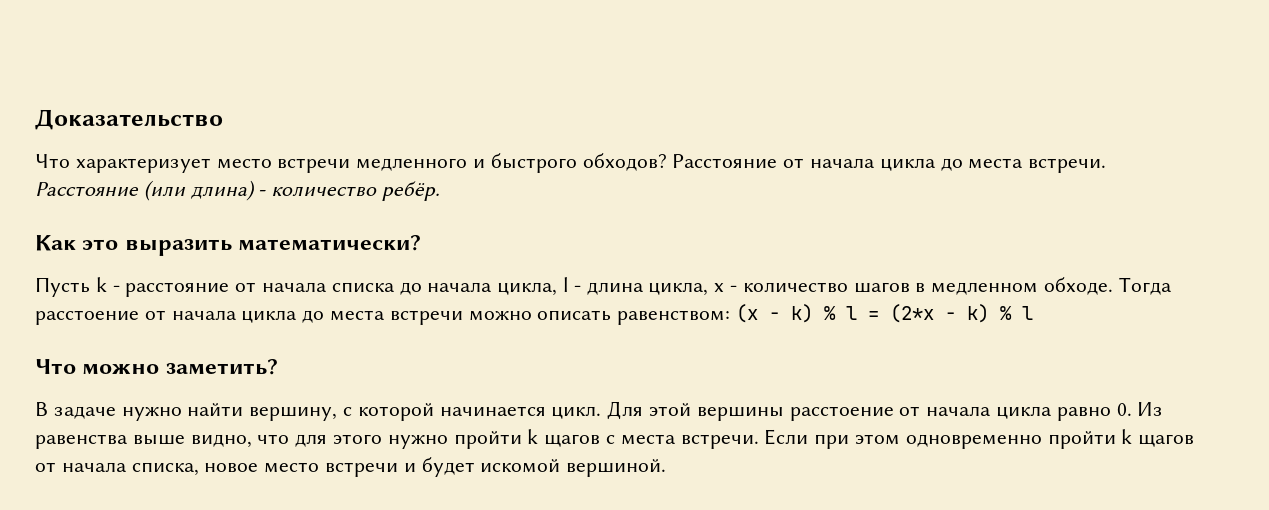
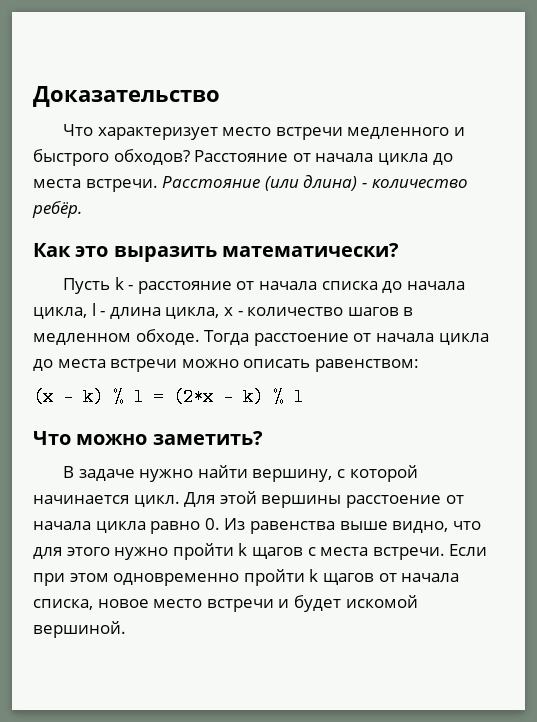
- Тогда расстоение от начала цикла до места встречи можно описать равенством: (x - k) % l = (2*x - k) % l
+ Тогда расстоение от начала цикла до места встречи можно описать равенством:
+ (x - k) % l = (2*x - k) % l

